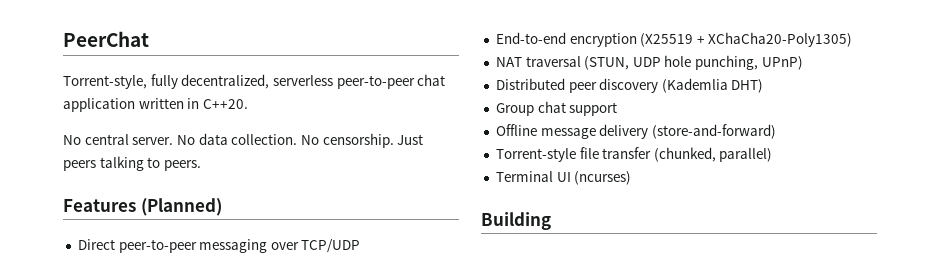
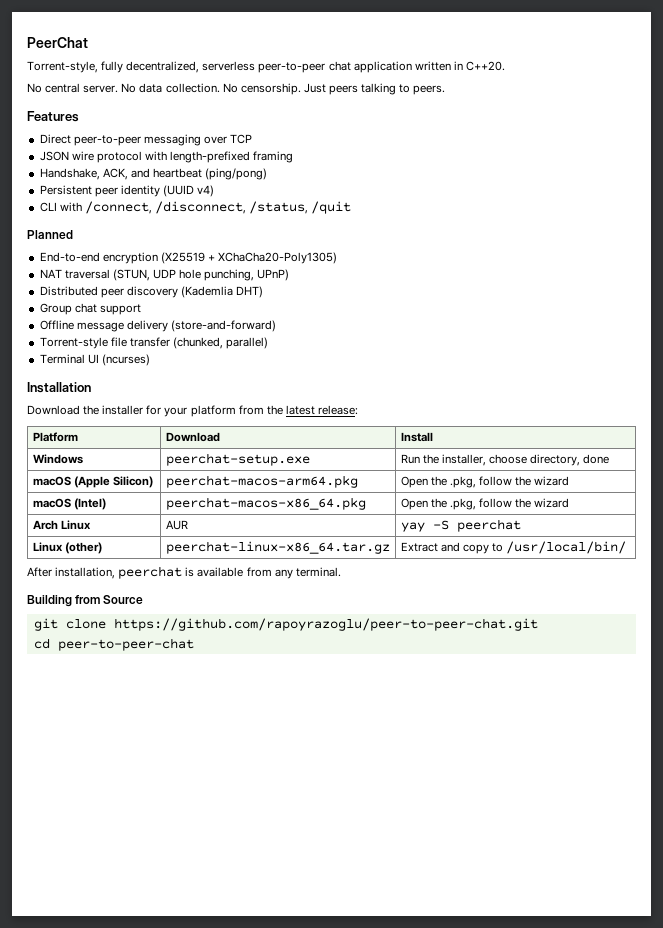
- Features (Planned)
+ Features
- Direct peer-to-peer messaging over TCP/UDP
+ Direct peer-to-peer messaging over TCP
+ JSON wire protocol with length-prefixed framing
+ Handshake, ACK, and heartbeat (ping/pong)
+ Persistent peer identity (UUID v4)
+ CLI with /connect, /disconnect, /status, /quit
+ Planned
- Building
+ Installation
+ Download the installer for your platform from the latest release:
+ Platform | Download | Install
+ Windows | peerchat-setup.exe | Run the installer, choose directory, done
+ macOS (Apple Silicon) | peerchat-macos-arm64.pkg | Open the .pkg, follow the wizard
+ macOS (Intel) | peerchat-macos-x86_64.pkg | Open the .pkg, follow the wizard
+ Arch Linux | AUR | yay -S peerchat
+ Linux (other) | peerchat-linux-x86_64.tar.gz | Extract and copy to /usr/local/bin/
+ After installation, peerchat is available from any terminal.
+ Building from Source
+ git clone https://github.com/rapoyrazoglu/peer-to-peer-chat.git
+ cd peer-to-peer-chat

